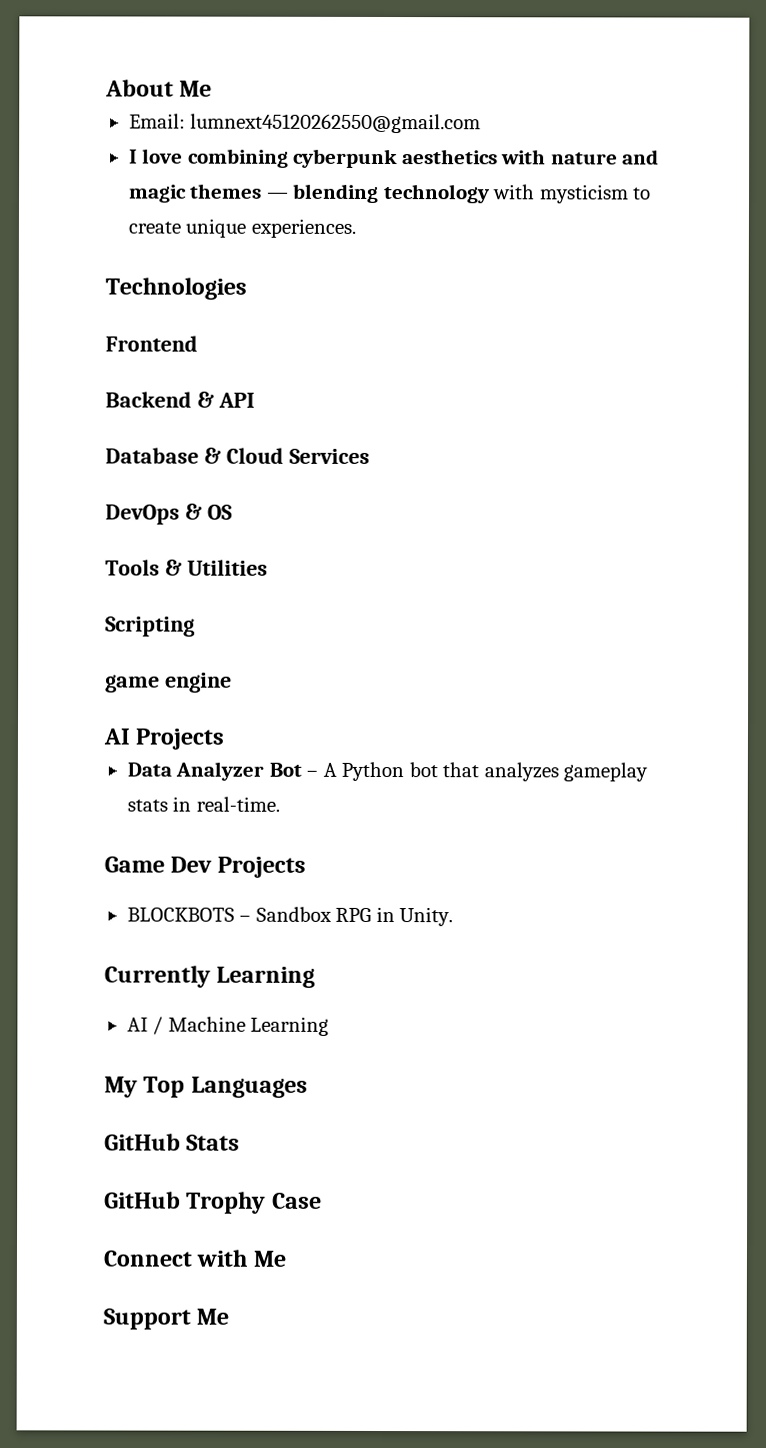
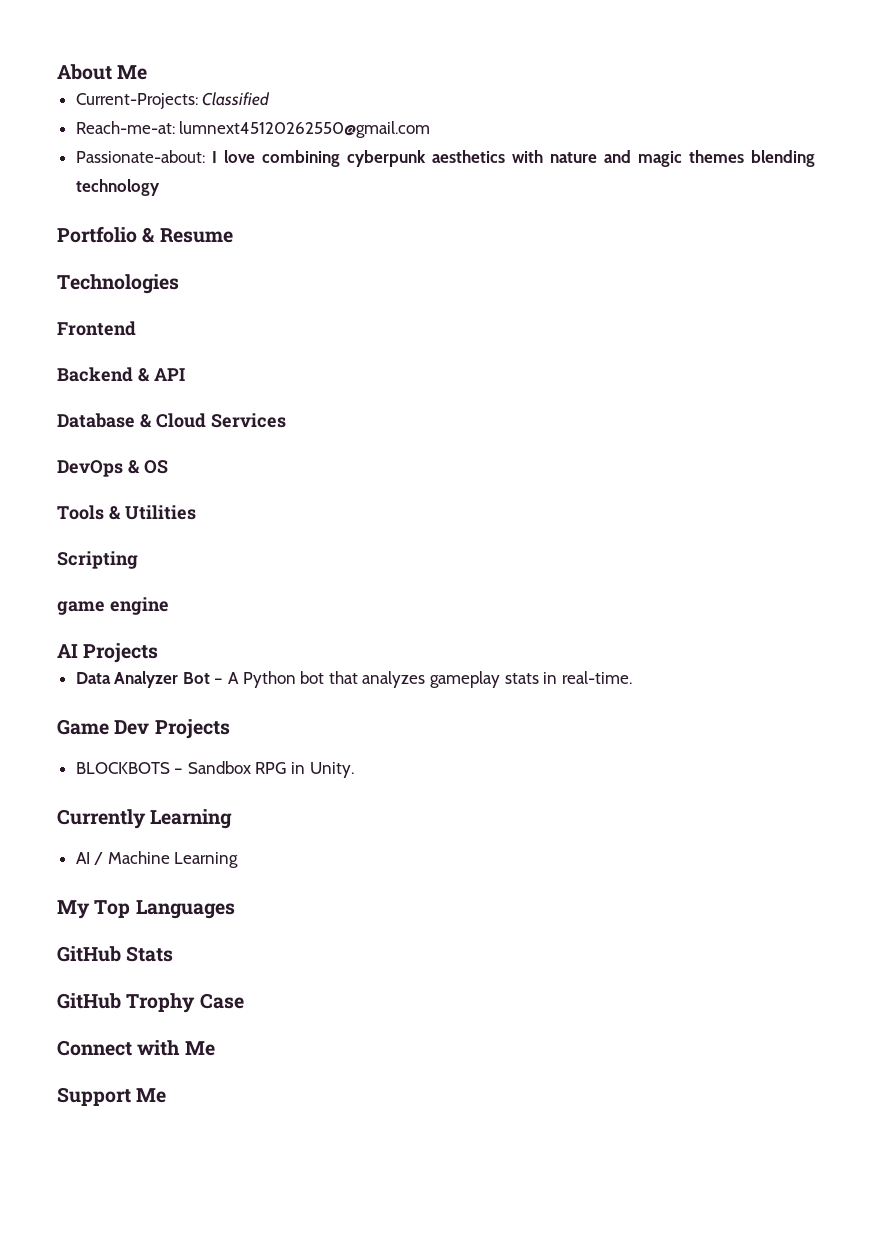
- Email: lumnext45120262550@gmail.com
+ Current-Projects: Classified
+ Reach-me-at: lumnext45120262550@gmail.com
- I love combining cyberpunk aesthetics with nature and magic themes — blending technology with mysticism to create unique experiences.
+ Passionate-about: I love combining cyberpunk aesthetics with nature and magic themes blending technology
+ Portfolio & Resume

